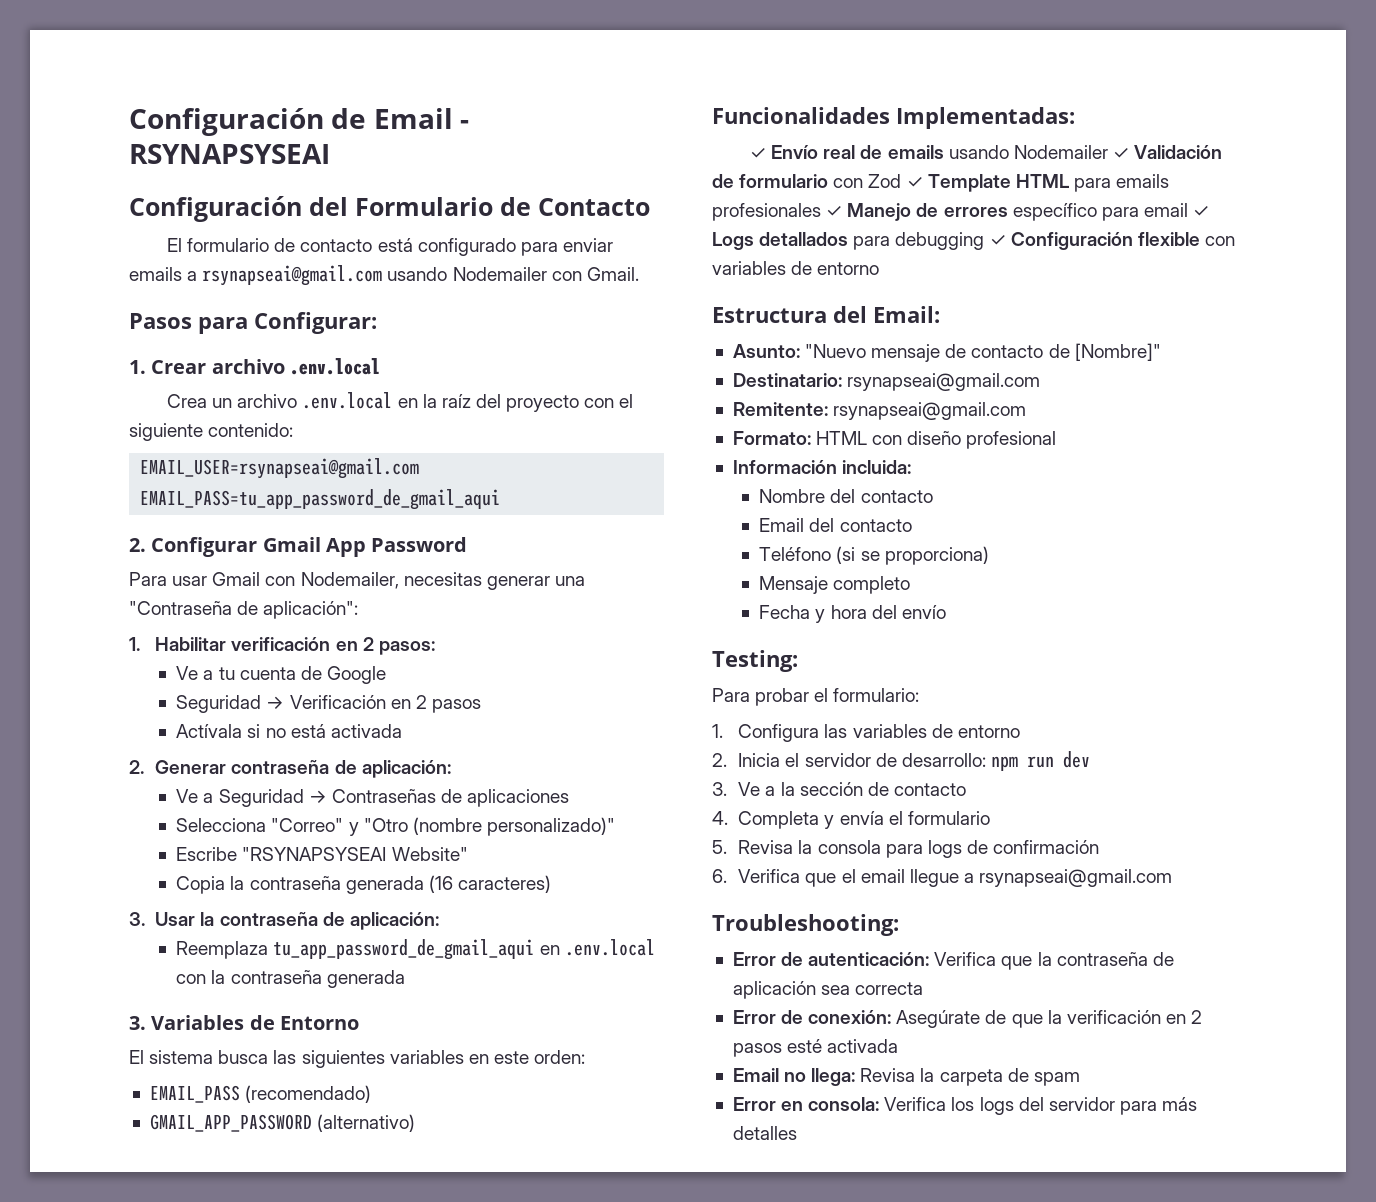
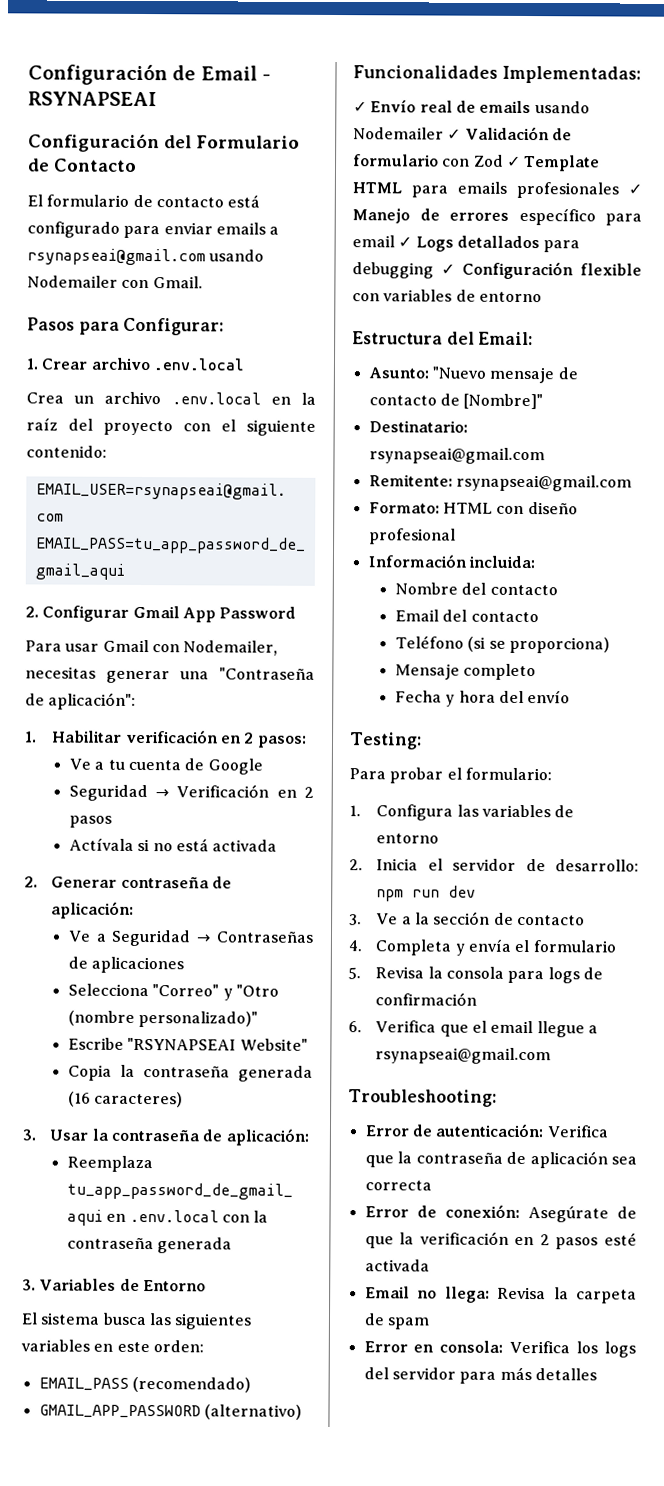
- Configuración de Email - RSYNAPSYSEAI
+ Configuración de Email - RSYNAPSEAI
- Escribe "RSYNAPSYSEAI Website"
+ Escribe "RSYNAPSEAI Website"

